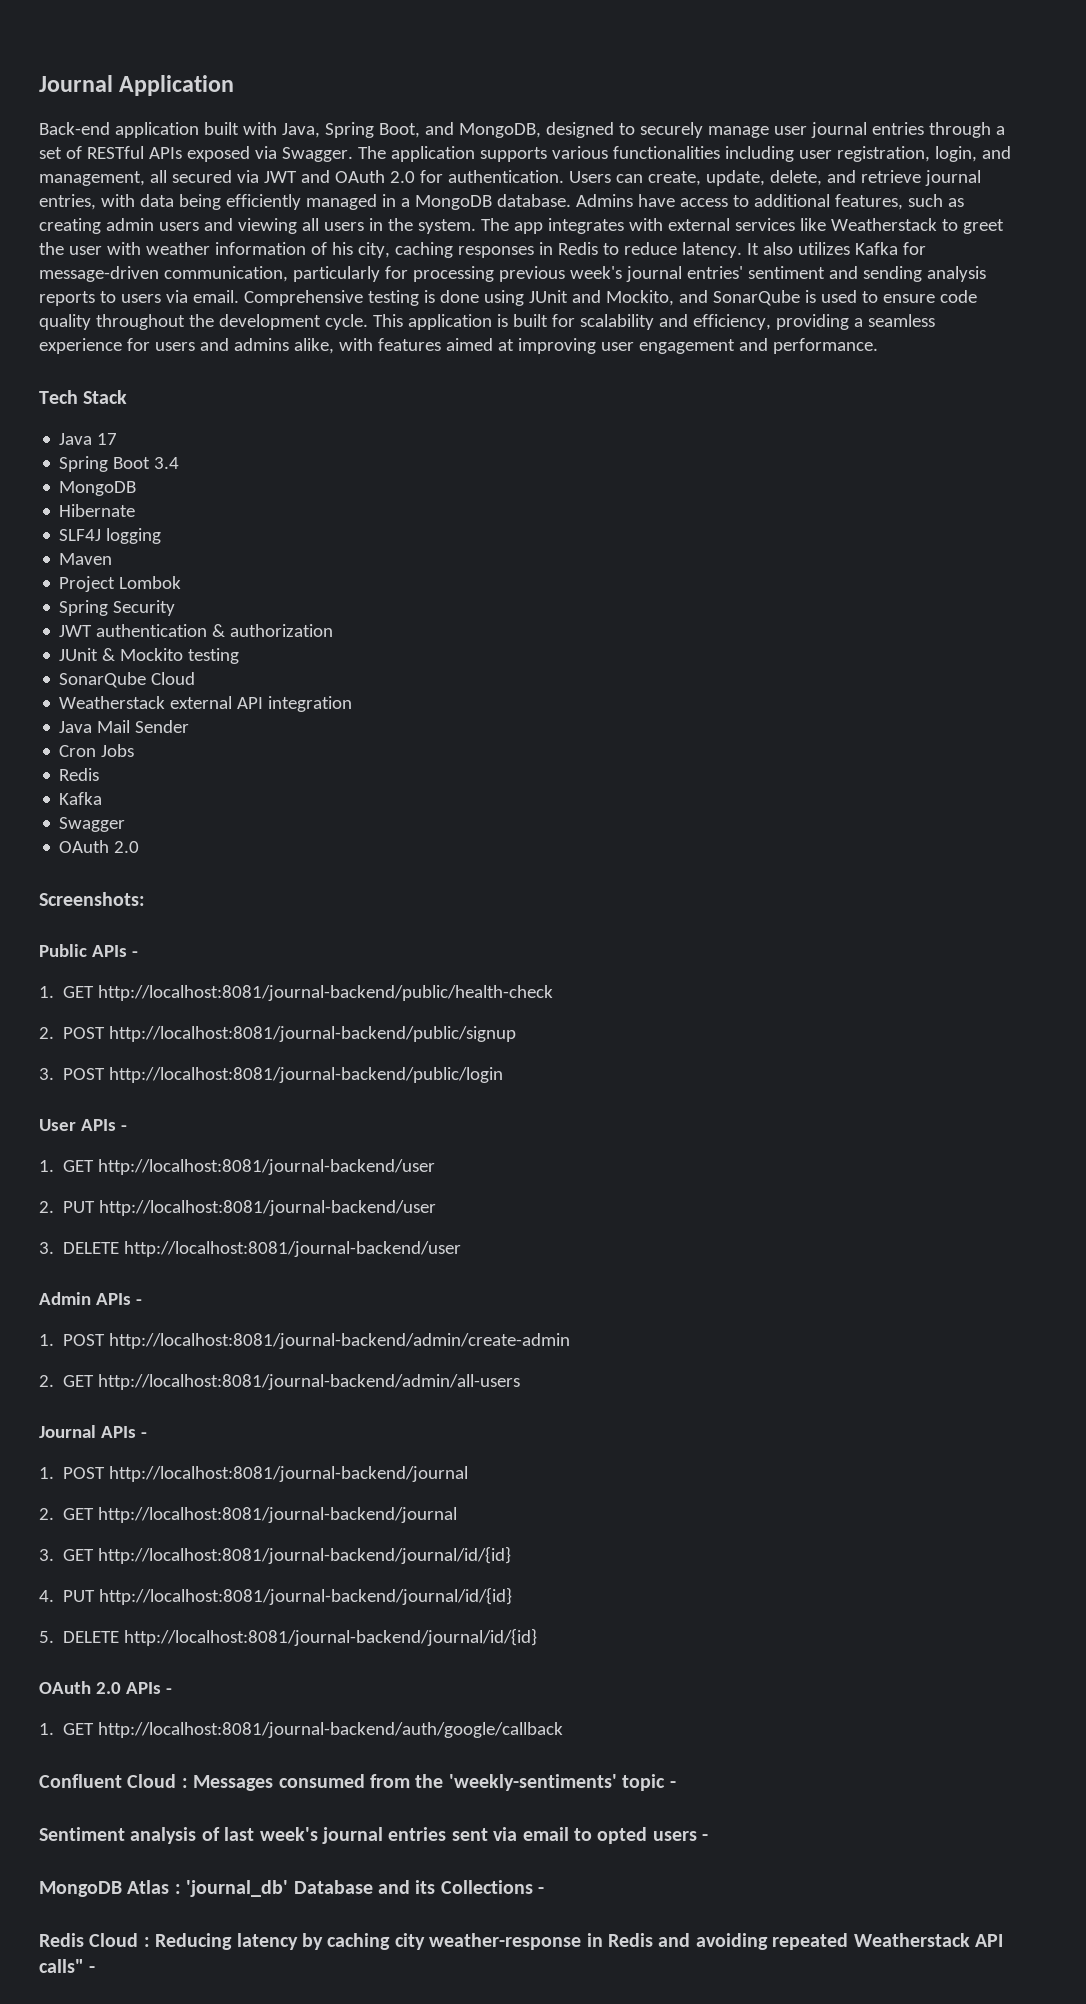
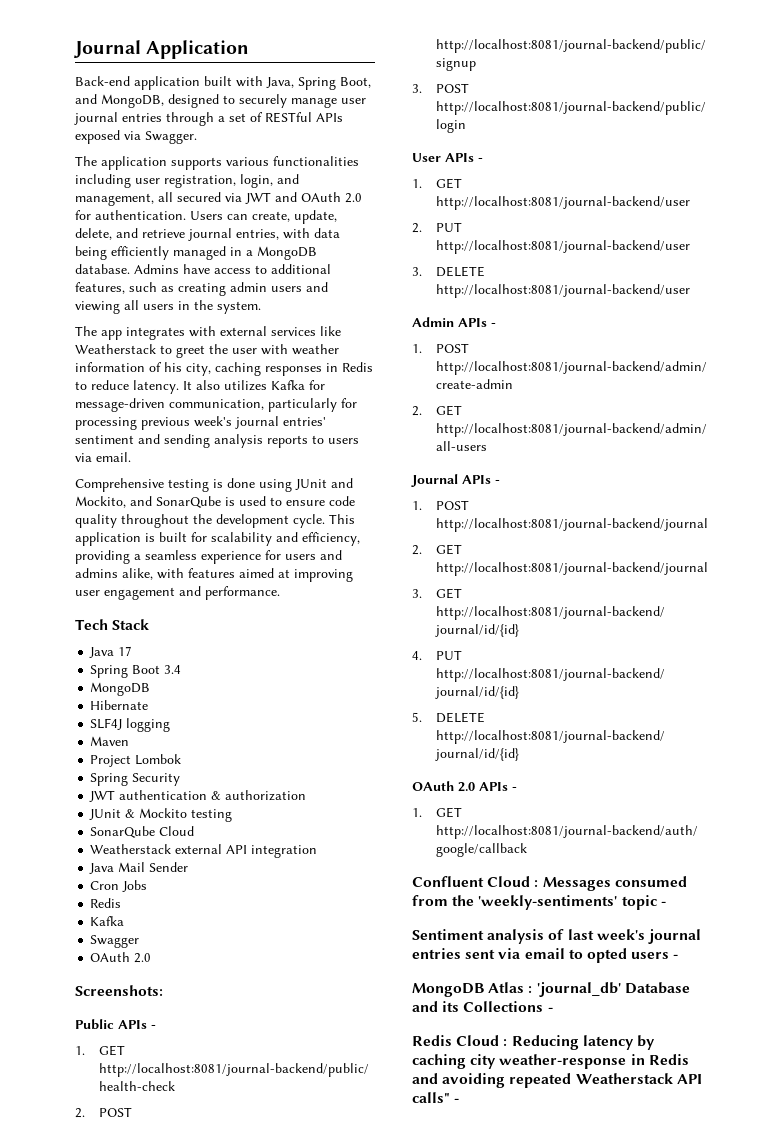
- Back-end application built with Java, Spring Boot, and MongoDB, designed to securely manage user journal entries through a set of RESTful APIs exposed via Swagger. The application supports various functionalities including user registration, login, and management, all secured via JWT and OAuth 2.0 for authentication.
+ Back-end application built with Java, Spring Boot, and MongoDB, designed to securely manage user journal entries through a set of RESTful APIs exposed via Swagger.
+ The application supports various functionalities including user registration, login, and management, all secured via JWT and OAuth 2.0 for authentication.
- Admins have access to additional features, such as creating admin users and viewing all users in the system. The app integrates with external services like Weatherstack to greet the user with weather information of his city, caching responses in Redis to reduce latency.
+ Admins have access to additional features, such as creating admin users and viewing all users in the system.
+ The app integrates with external services like Weatherstack to greet the user with weather information of his city, caching responses in Redis to reduce latency.
- It also utilizes Kafka for message-driven communication, particularly for processing previous week's journal entries' sentiment and sending analysis reports to users via email. Comprehensive testing is done using JUnit and Mockito, and SonarQube is used to ensure code quality throughout the development cycle.
+ It also utilizes Kafka for message-driven communication, particularly for processing previous week's journal entries' sentiment and sending analysis reports to users via email.
+ Comprehensive testing is done using JUnit and Mockito, and SonarQube is used to ensure code quality throughout the development cycle.

